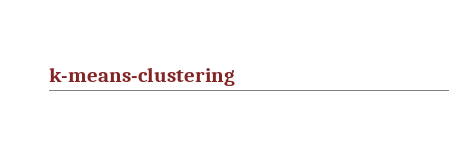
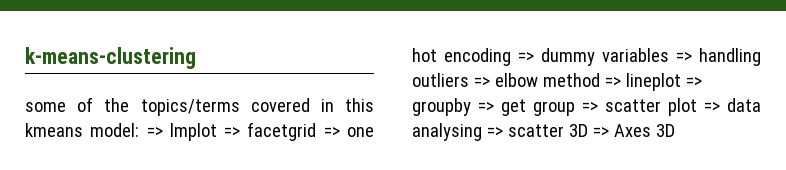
+ some of the topics/terms covered in this kmeans model: => lmplot => facetgrid => one hot encoding => dummy variables => handling outliers => elbow method => lineplot => groupby => get group => scatter plot => data analysing => scatter 3D => Axes 3D

